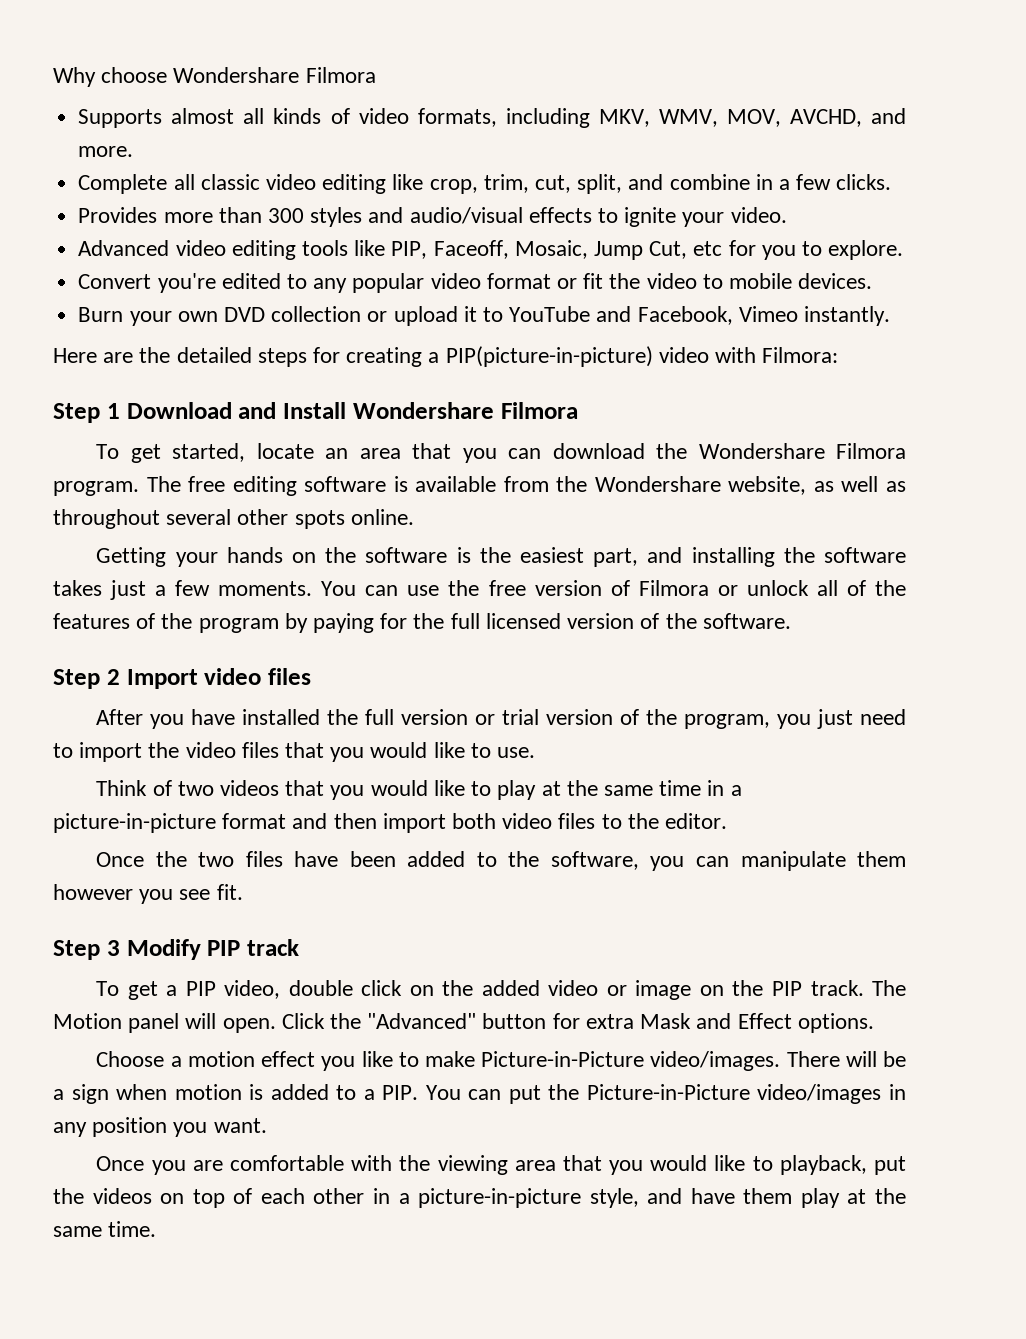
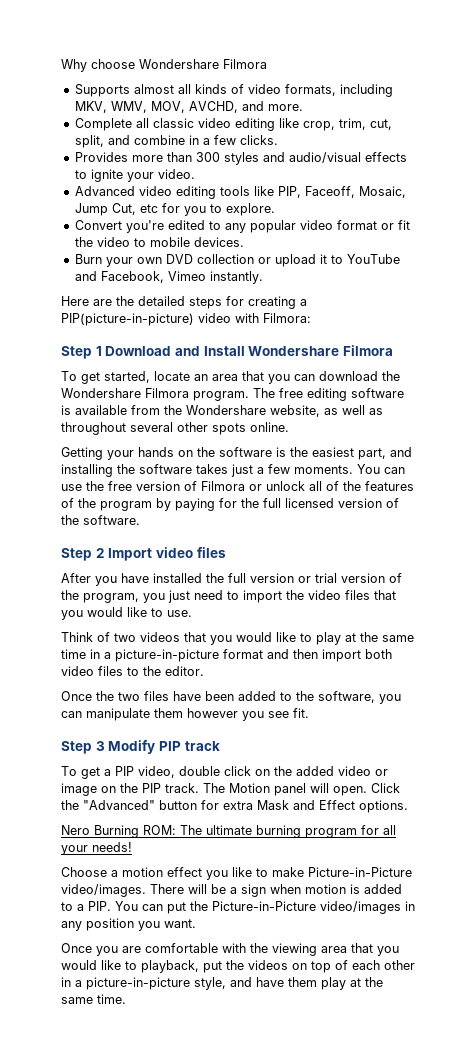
+ Nero Burning ROM: The ultimate burning program for all your needs!

